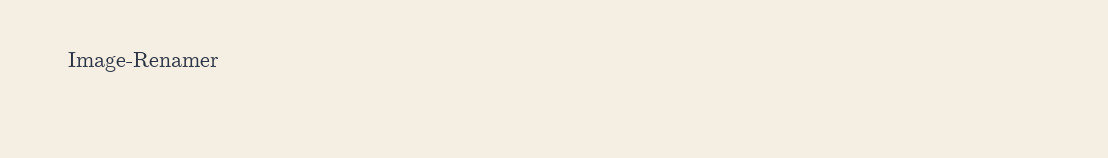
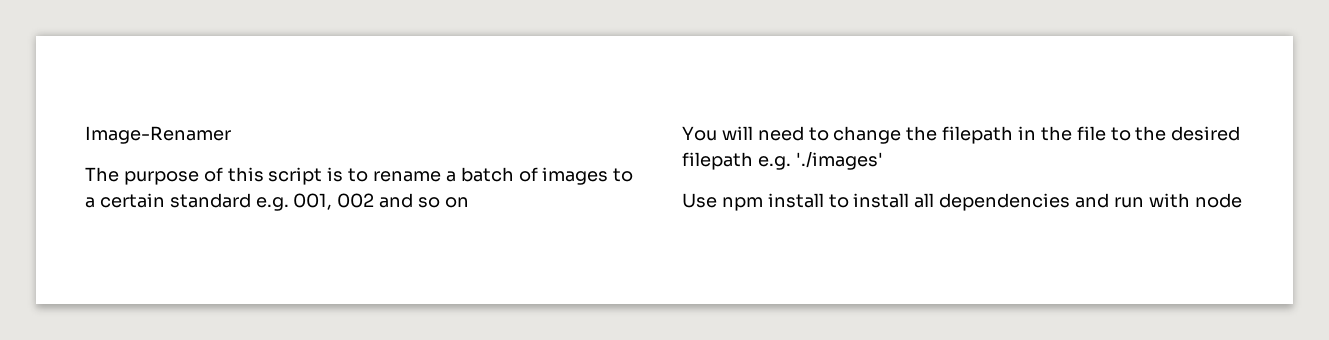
+ The purpose of this script is to rename a batch of images to a certain standard e.g. 001, 002 and so on
+ You will need to change the filepath in the file to the desired filepath e.g. './images'
+ Use npm install to install all dependencies and run with node

